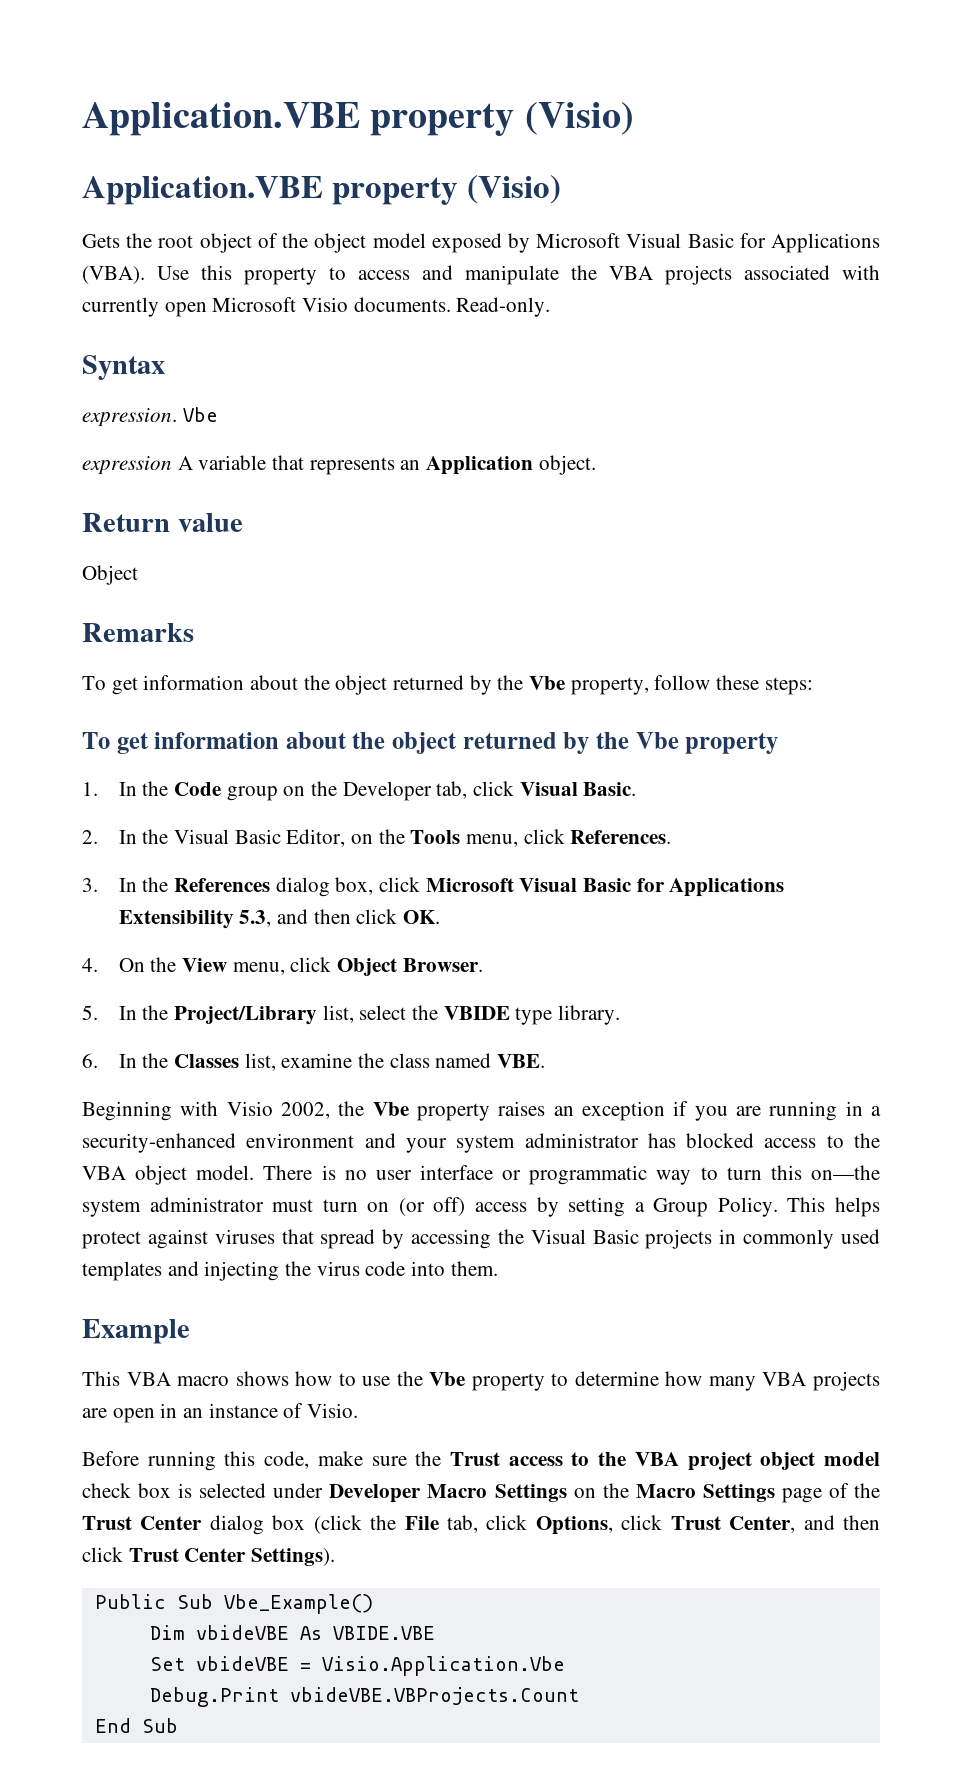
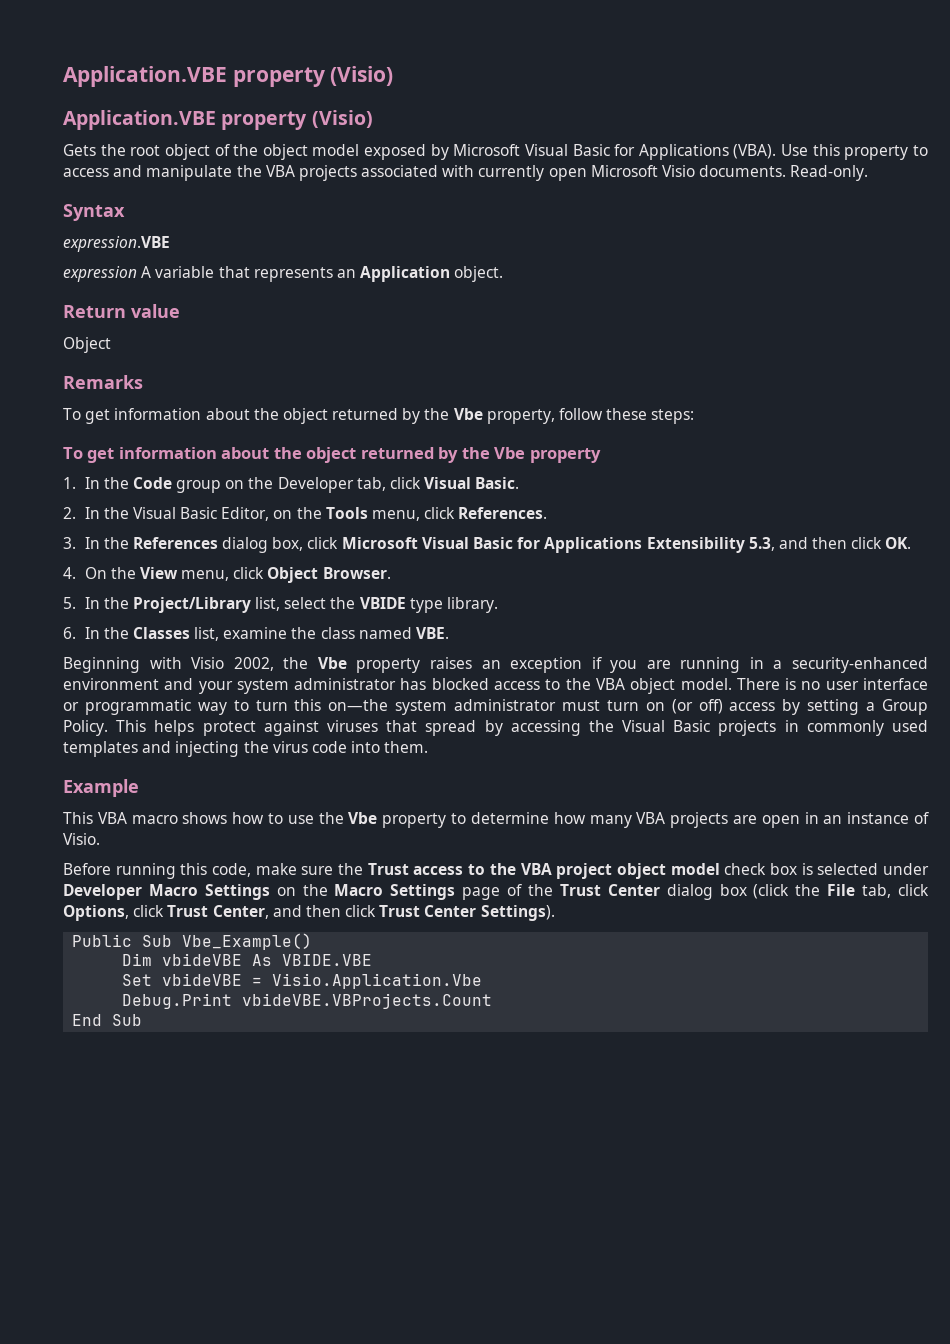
- expression. Vbe
+ expression.VBE

